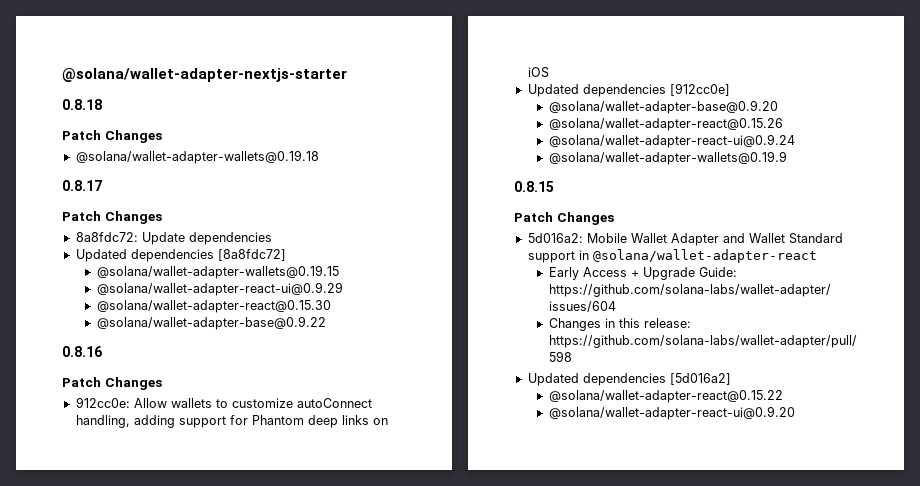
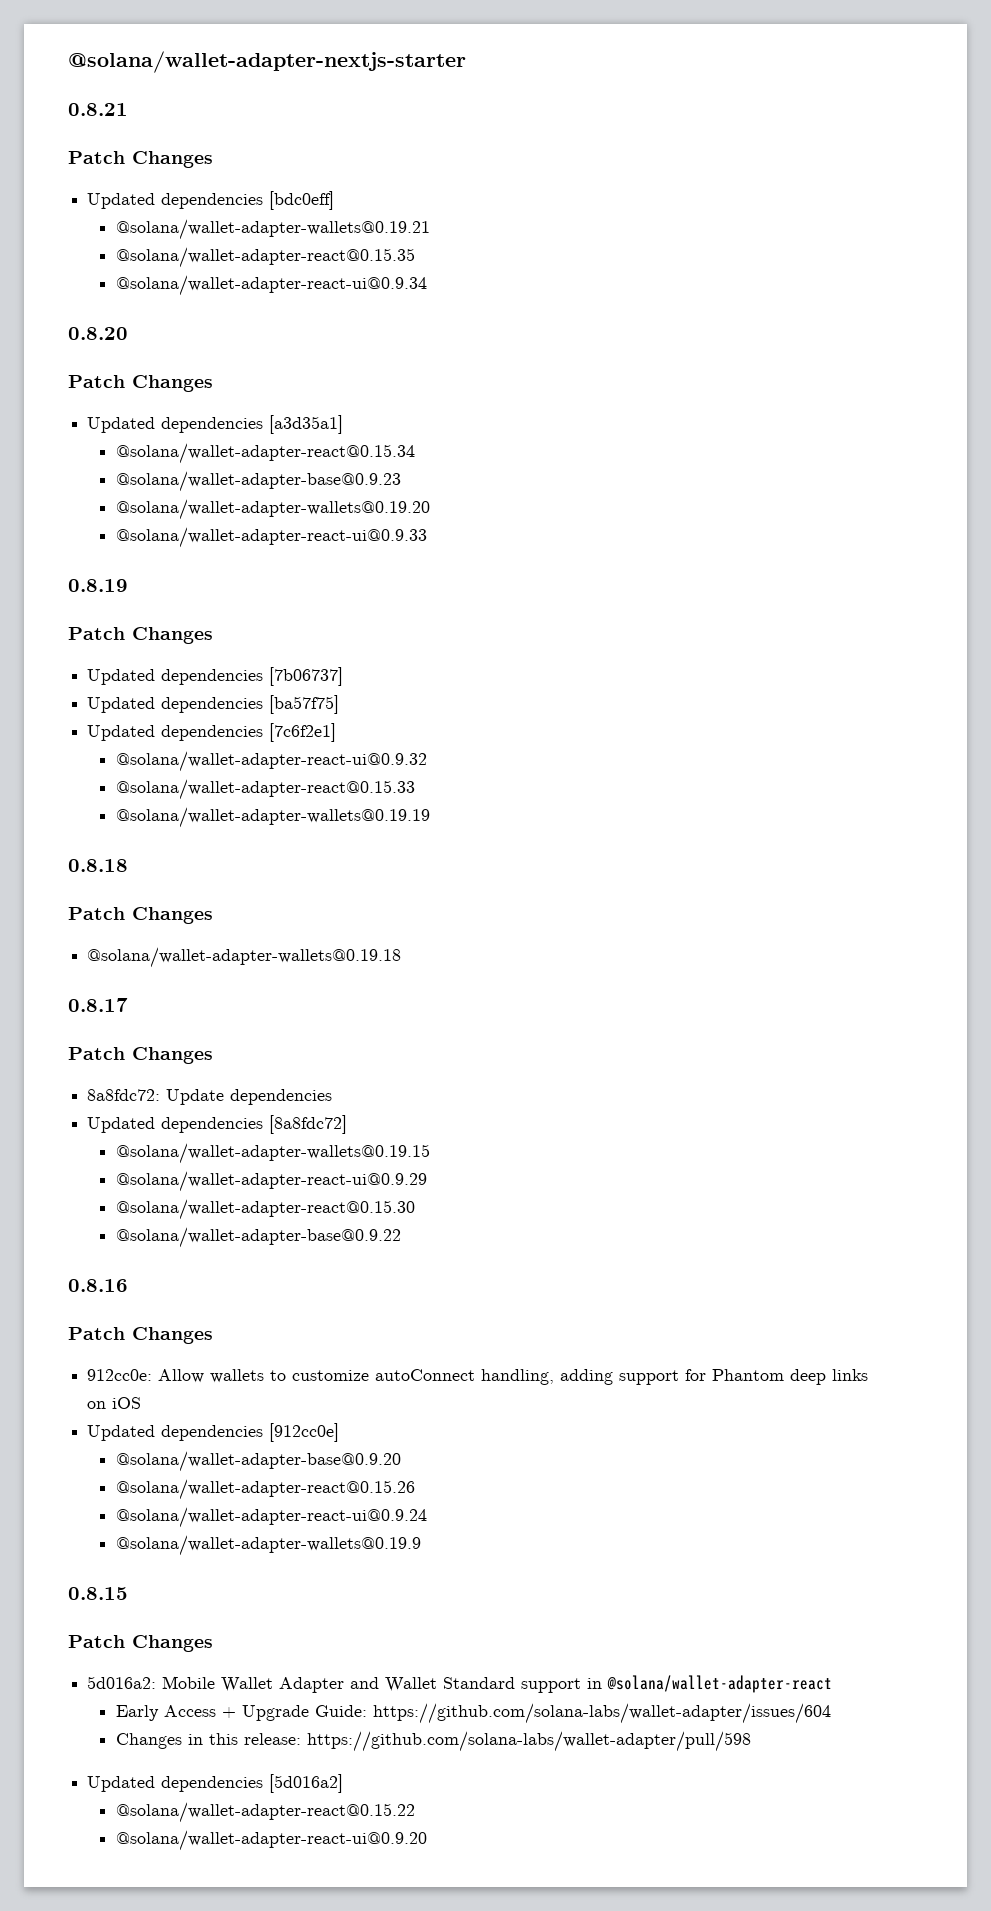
+ 0.8.21
+ Patch Changes
+ Updated dependencies [bdc0eff]
+ @solana/wallet-adapter-wallets@0.19.21
+ @solana/wallet-adapter-react@0.15.35
+ @solana/wallet-adapter-react-ui@0.9.34
+ 0.8.20
+ Patch Changes
+ Updated dependencies [a3d35a1]
+ @solana/wallet-adapter-react@0.15.34
+ @solana/wallet-adapter-base@0.9.23
+ @solana/wallet-adapter-wallets@0.19.20
+ @solana/wallet-adapter-react-ui@0.9.33
+ 0.8.19
+ Patch Changes
+ Updated dependencies [7b06737]
+ Updated dependencies [ba57f75]
+ Updated dependencies [7c6f2e1]
+ @solana/wallet-adapter-react-ui@0.9.32
+ @solana/wallet-adapter-react@0.15.33
+ @solana/wallet-adapter-wallets@0.19.19

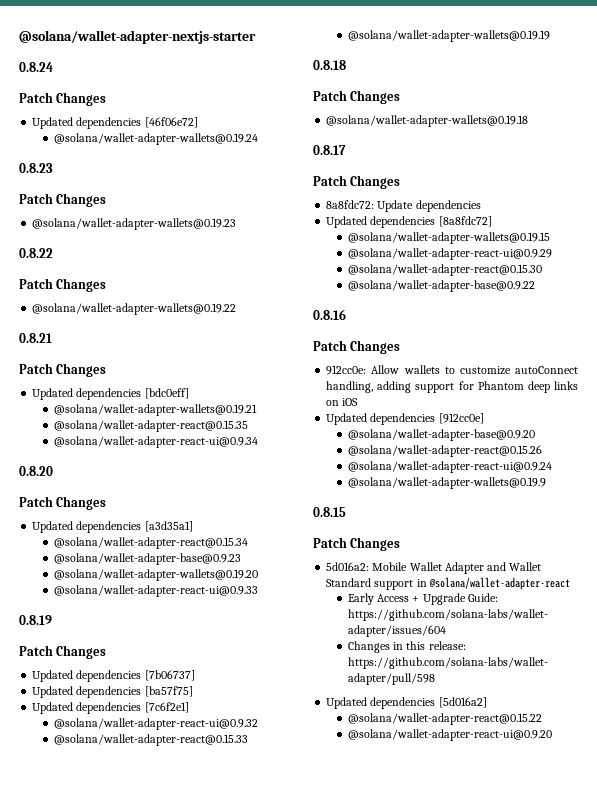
+ 0.8.24
+ Patch Changes
+ Updated dependencies [46f06e72]
+ @solana/wallet-adapter-wallets@0.19.24
+ 0.8.23
+ Patch Changes
+ @solana/wallet-adapter-wallets@0.19.23
+ 0.8.22
+ Patch Changes
+ @solana/wallet-adapter-wallets@0.19.22

